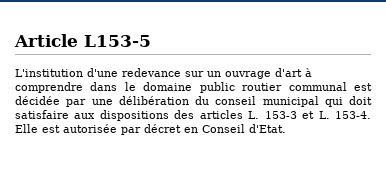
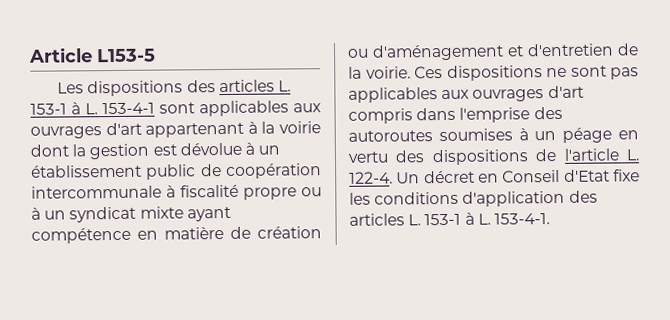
- L'institution d'une redevance sur un ouvrage d'art à comprendre dans le domaine public routier communal est décidée par une délibération du conseil municipal qui doit satisfaire aux dispositions des articles L. 153-3 et L. 153-4. Elle est autorisée par décret en Conseil d'Etat.
+ Les dispositions des articles L. 153-1 à L. 153-4-1 sont applicables aux ouvrages d'art appartenant à la voirie dont la gestion est dévolue à un établissement public de coopération intercommunale à fiscalité propre ou à un syndicat mixte ayant compétence en matière de création ou d'aménagement et d'entretien de la voirie. Ces dispositions ne sont pas applicables aux ouvrages d'art compris dans l'emprise des autoroutes soumises à un péage en vertu des dispositions de l'article L. 122-4. Un décret en Conseil d'Etat fixe les conditions d'application des articles L. 153-1 à L. 153-4-1.

